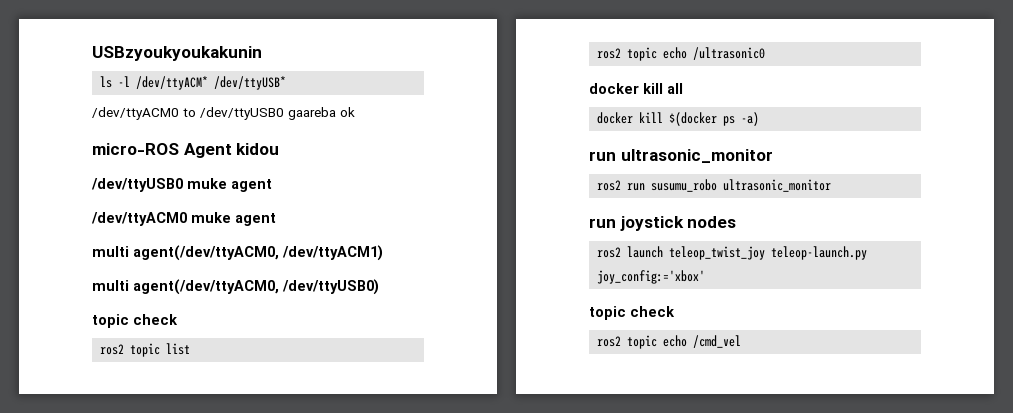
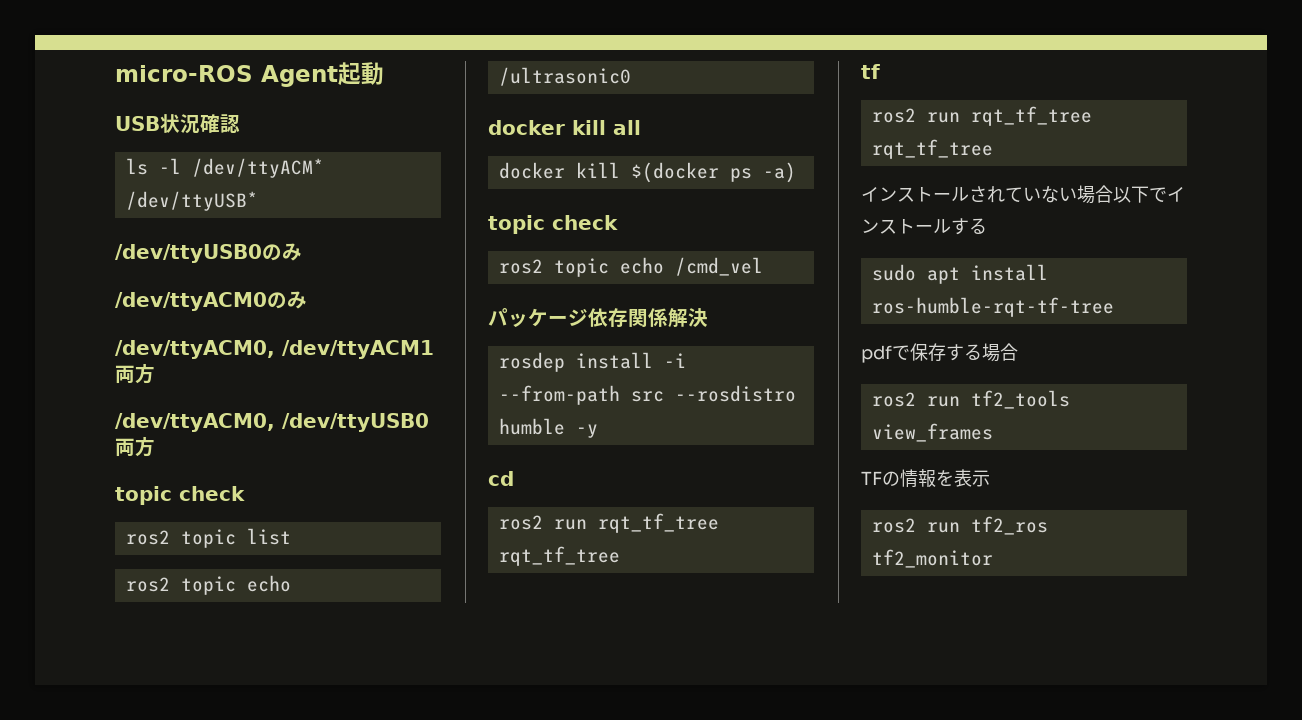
- USBzyoukyoukakunin
+ micro-ROS Agent起動
+ USB状況確認
  ls -l /dev/ttyACM* /dev/ttyUSB*
- /dev/ttyACM0 to /dev/ttyUSB0 gaareba ok
- micro-ROS Agent kidou
- /dev/ttyUSB0 muke agent
- /dev/ttyACM0 muke agent
- multi agent(/dev/ttyACM0, /dev/ttyACM1)
- multi agent(/dev/ttyACM0, /dev/ttyUSB0)
+ /dev/ttyUSB0のみ
+ /dev/ttyACM0のみ
+ /dev/ttyACM0, /dev/ttyACM1両方
+ /dev/ttyACM0, /dev/ttyUSB0両方
- run ultrasonic_monitor
- ros2 run susumu_robo ultrasonic_monitor
- run joystick nodes
- ros2 launch teleop_twist_joy teleop-launch.py joy_config:='xbox'
+ パッケージ依存関係解決
+ rosdep install -i --from-path src --rosdistro humble -y
+ cd
+ ros2 run rqt_tf_tree rqt_tf_tree
+ tf
+ ros2 run rqt_tf_tree rqt_tf_tree
+ インストールされていない場合以下でインストールする
+ sudo apt install ros-humble-rqt-tf-tree
+ pdfで保存する場合
+ ros2 run tf2_tools view_frames
+ TFの情報を表示
+ ros2 run tf2_ros tf2_monitor

